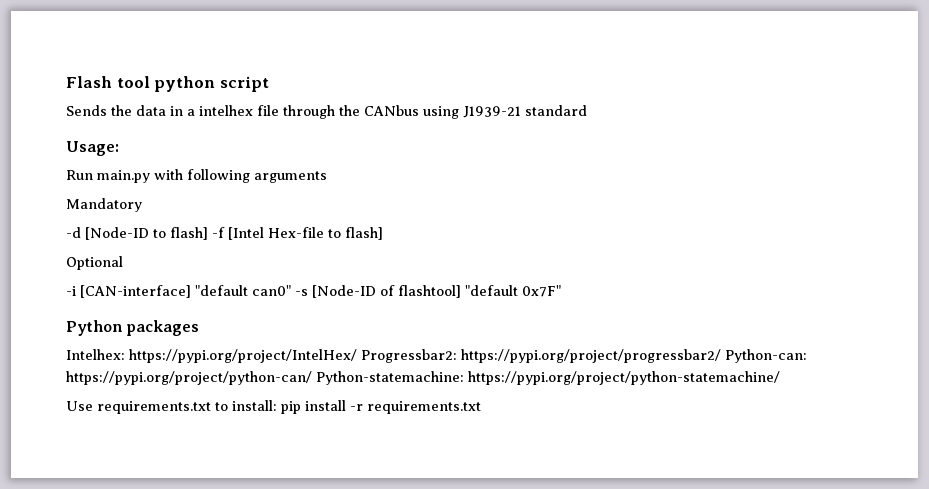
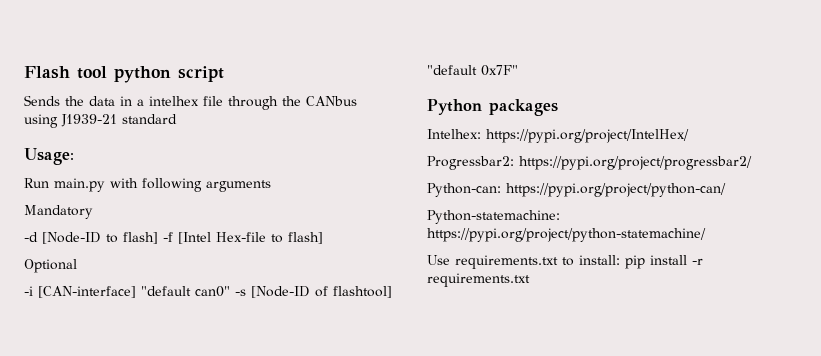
- Intelhex: https://pypi.org/project/IntelHex/ Progressbar2: https://pypi.org/project/progressbar2/ Python-can: https://pypi.org/project/python-can/ Python-statemachine: https://pypi.org/project/python-statemachine/
+ Intelhex: https://pypi.org/project/IntelHex/
+ Progressbar2: https://pypi.org/project/progressbar2/
+ Python-can: https://pypi.org/project/python-can/
+ Python-statemachine: https://pypi.org/project/python-statemachine/

